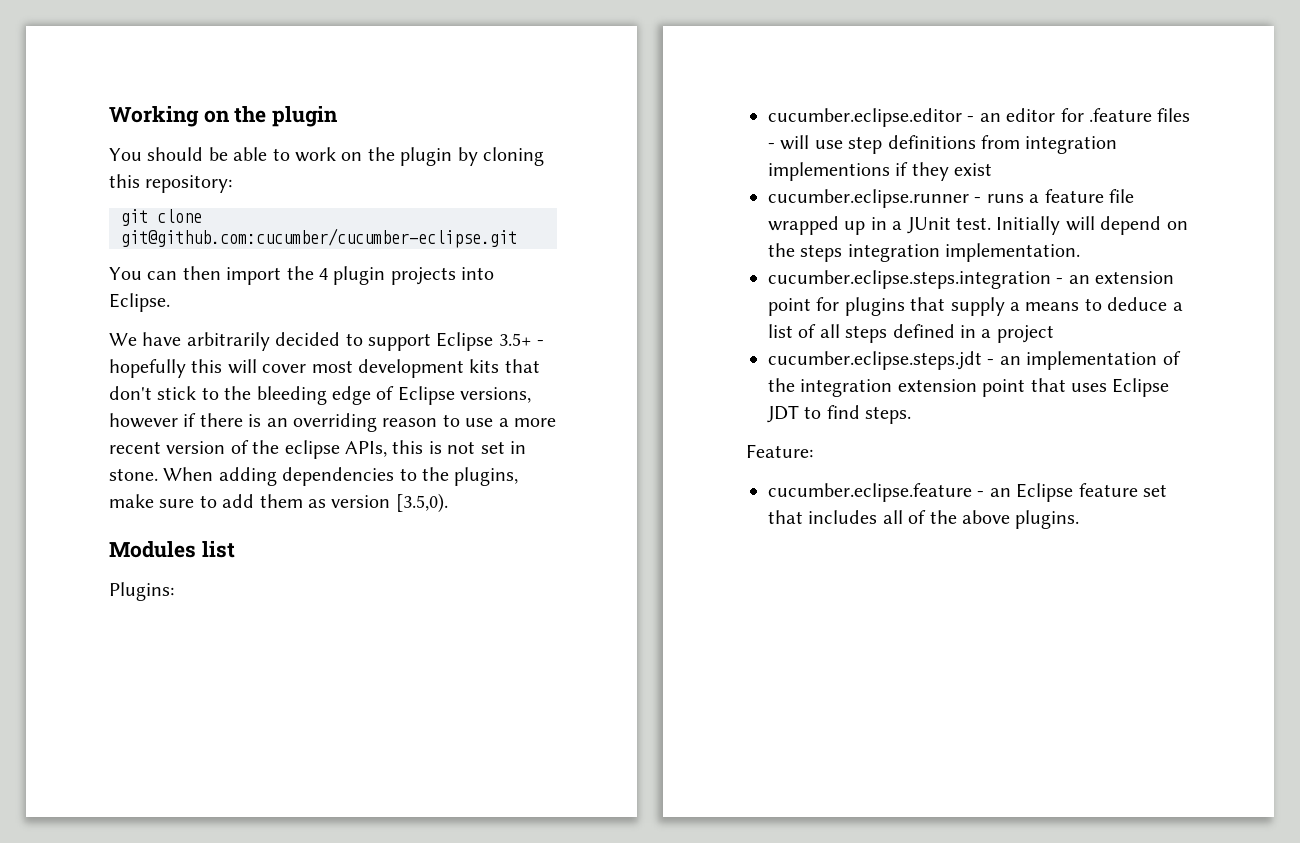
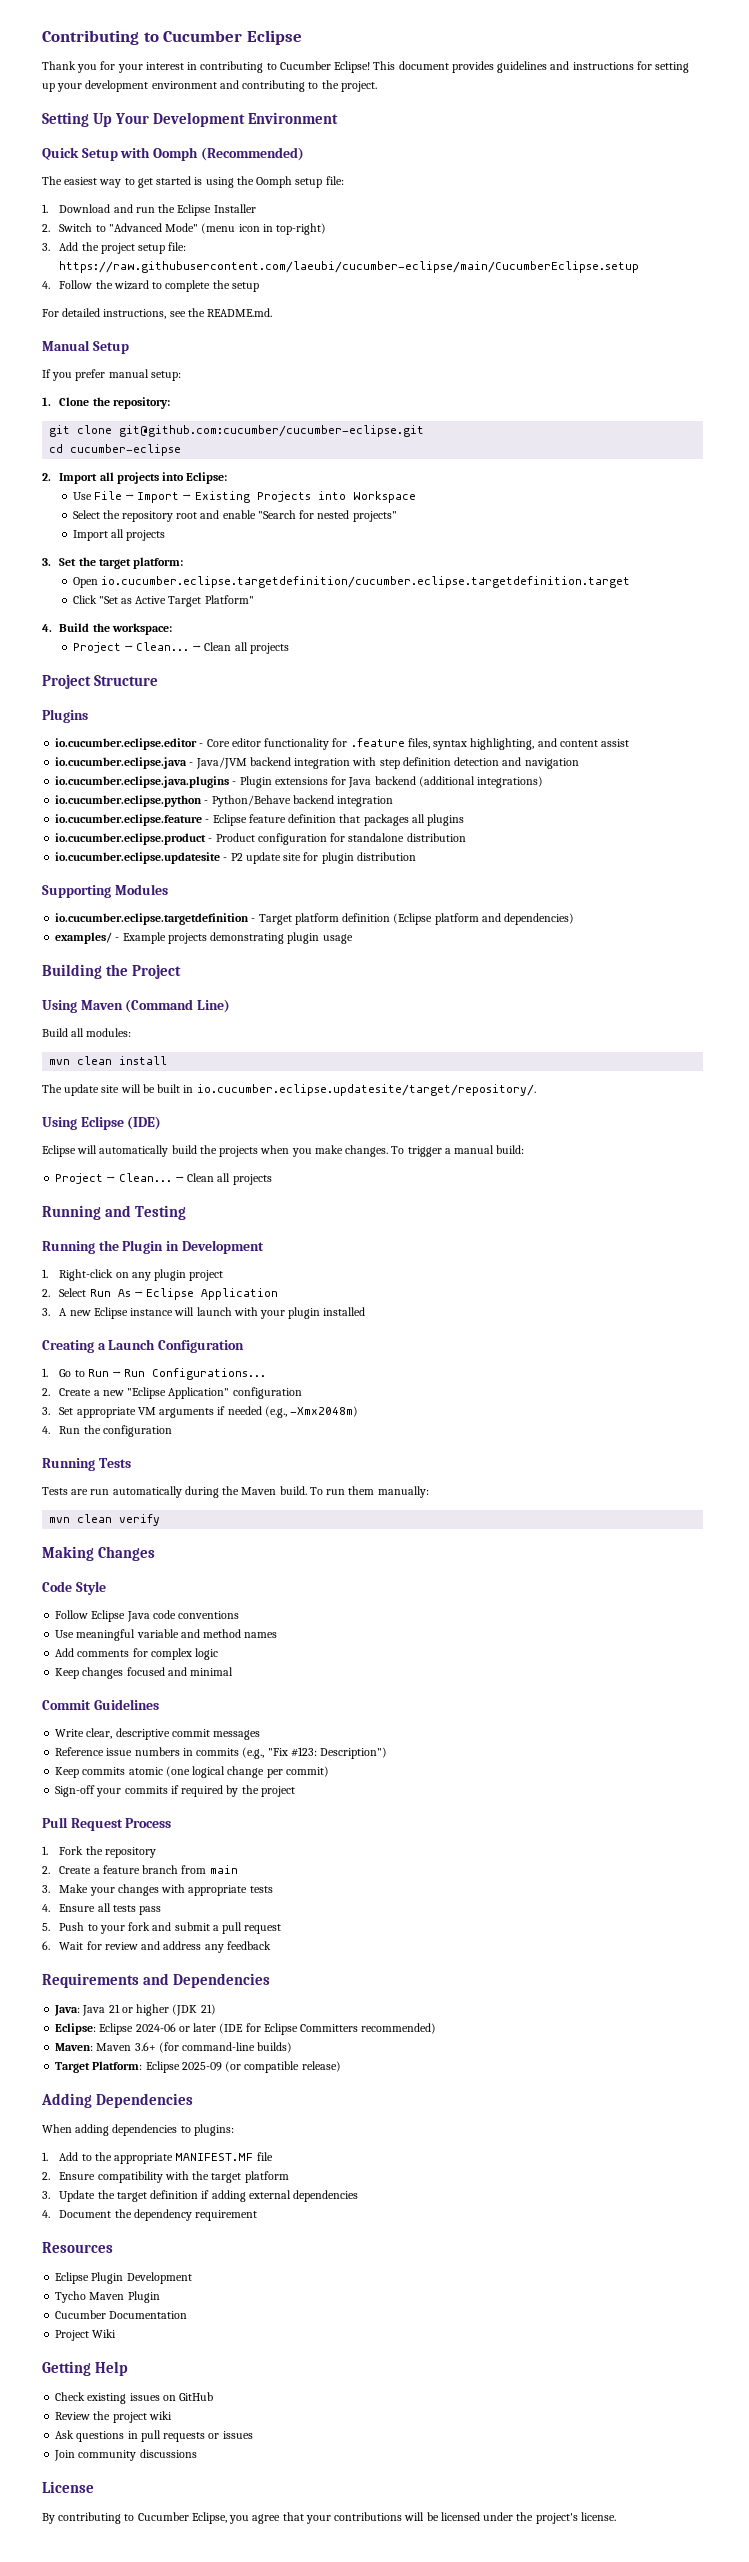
- Working on the plugin
- You should be able to work on the plugin by cloning this repository:
+ Contributing to Cucumber Eclipse
+ Thank you for your interest in contributing to Cucumber Eclipse! This document provides guidelines and instructions for setting up your development environment and contributing to the project.
+ Setting Up Your Development Environment
+ Quick Setup with Oomph (Recommended)
+ The easiest way to get started is using the Oomph setup file:
+ 1. Download and run the Eclipse Installer
+ 2. Switch to "Advanced Mode" (menu icon in top-right)
+ 3. Add the project setup file: https://raw.githubusercontent.com/laeubi/cucumber-eclipse/main/CucumberEclipse.setup
+ 4. Follow the wizard to complete the setup
+ For detailed instructions, see the README.md.
+ Manual Setup
+ If you prefer manual setup:
+ 1. Clone the repository:
  git clone git@github.com:cucumber/cucumber-eclipse.git
- You can then import the 4 plugin projects into Eclipse.
- We have arbitrarily decided to support Eclipse 3.5+ - hopefully this will cover most development kits that don't stick to the bleeding edge of Eclipse versions, however if there is an overriding reason to use a more recent version of the eclipse APIs, this is not set in stone. When adding dependencies to the plugins, make sure to add them as version [3.5,0).
- Modules list
- Plugins:
- cucumber.eclipse.editor - an editor for .feature files - will use step definitions from integration implementions if they exist
- cucumber.eclipse.runner - runs a feature file wrapped up in a JUnit test. Initially will depend on the steps integration implementation.
- cucumber.eclipse.steps.integration - an extension point for plugins that supply a means to deduce a list of all steps defined in a project
- cucumber.eclipse.steps.jdt - an implementation of the integration extension point that uses Eclipse JDT to find steps.
- Feature:
- cucumber.eclipse.feature - an Eclipse feature set that includes all of the above plugins.
+ cd cucumber-eclipse
+ 2. Import all projects into Eclipse:
+ Use File → Import → Existing Projects into Workspace
+ Select the repository root and enable "Search for nested projects"
+ Import all projects
+ 3. Set the target platform:
+ Open io.cucumber.eclipse.targetdefinition/cucumber.eclipse.targetdefinition.target
+ Click "Set as Active Target Platform"
+ 4. Build the workspace:
+ Project → Clean... → Clean all projects
+ Project Structure
+ Plugins
+ io.cucumber.eclipse.editor - Core editor functionality for .feature files, syntax highlighting, and content assist
+ io.cucumber.eclipse.java - Java/JVM backend integration with step definition detection and navigation
+ io.cucumber.eclipse.java.plugins - Plugin extensions for Java backend (additional integrations)
+ io.cucumber.eclipse.python - Python/Behave backend integration
+ io.cucumber.eclipse.feature - Eclipse feature definition that packages all plugins
+ io.cucumber.eclipse.product - Product configuration for standalone distribution
+ io.cucumber.eclipse.updatesite - P2 update site for plugin distribution
+ Supporting Modules
+ io.cucumber.eclipse.targetdefinition - Target platform definition (Eclipse platform and dependencies)
+ examples/ - Example projects demonstrating plugin usage
+ Building the Project
+ Using Maven (Command Line)
+ Build all modules:
+ mvn clean install
+ The update site will be built in io.cucumber.eclipse.updatesite/target/repository/.
+ Using Eclipse (IDE)
+ Eclipse will automatically build the projects when you make changes. To trigger a manual build:
+ Project → Clean... → Clean all projects
+ Running and Testing
+ Running the Plugin in Development
+ 1. Right-click on any plugin project
+ 2. Select Run As → Eclipse Application
+ 3. A new Eclipse instance will launch with your plugin installed
+ Creating a Launch Configuration
+ 1. Go to Run → Run Configurations...
+ 2. Create a new "Eclipse Application" configuration
+ 3. Set appropriate VM arguments if needed (e.g., -Xmx2048m)
+ 4. Run the configuration
+ Running Tests
+ Tests are run automatically during the Maven build. To run them manually:
+ mvn clean verify
+ Making Changes
+ Code Style
+ Follow Eclipse Java code conventions
+ Use meaningful variable and method names
+ Add comments for complex logic
+ Keep changes focused and minimal
+ Commit Guidelines
+ Write clear, descriptive commit messages
+ Reference issue numbers in commits (e.g., "Fix #123: Description")
+ Keep commits atomic (one logical change per commit)
+ Sign-off your commits if required by the project
+ Pull Request Process
+ 1. Fork the repository
+ 2. Create a feature branch from main
+ 3. Make your changes with appropriate tests
+ 4. Ensure all tests pass
+ 5. Push to your fork and submit a pull request
+ 6. Wait for review and address any feedback
+ Requirements and Dependencies
+ Java: Java 21 or higher (JDK 21)
+ Eclipse: Eclipse 2024-06 or later (IDE for Eclipse Committers recommended)
+ Maven: Maven 3.6+ (for command-line builds)
+ Target Platform: Eclipse 2025-09 (or compatible release)
+ Adding Dependencies
+ When adding dependencies to plugins:
+ 1. Add to the appropriate MANIFEST.MF file
+ 2. Ensure compatibility with the target platform
+ 3. Update the target definition if adding external dependencies
+ 4. Document the dependency requirement
+ Resources
+ Eclipse Plugin Development
+ Tycho Maven Plugin
+ Cucumber Documentation
+ Project Wiki
+ Getting Help
+ Check existing issues on GitHub
+ Review the project wiki
+ Ask questions in pull requests or issues
+ Join community discussions
+ License
+ By contributing to Cucumber Eclipse, you agree that your contributions will be licensed under the project's license.

